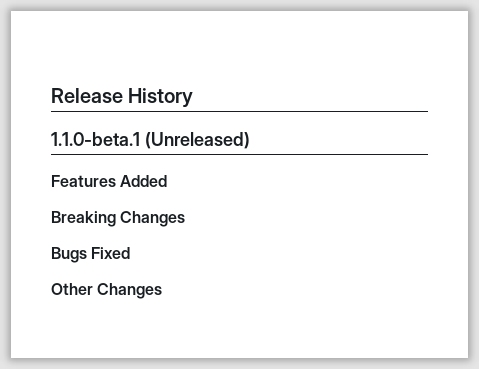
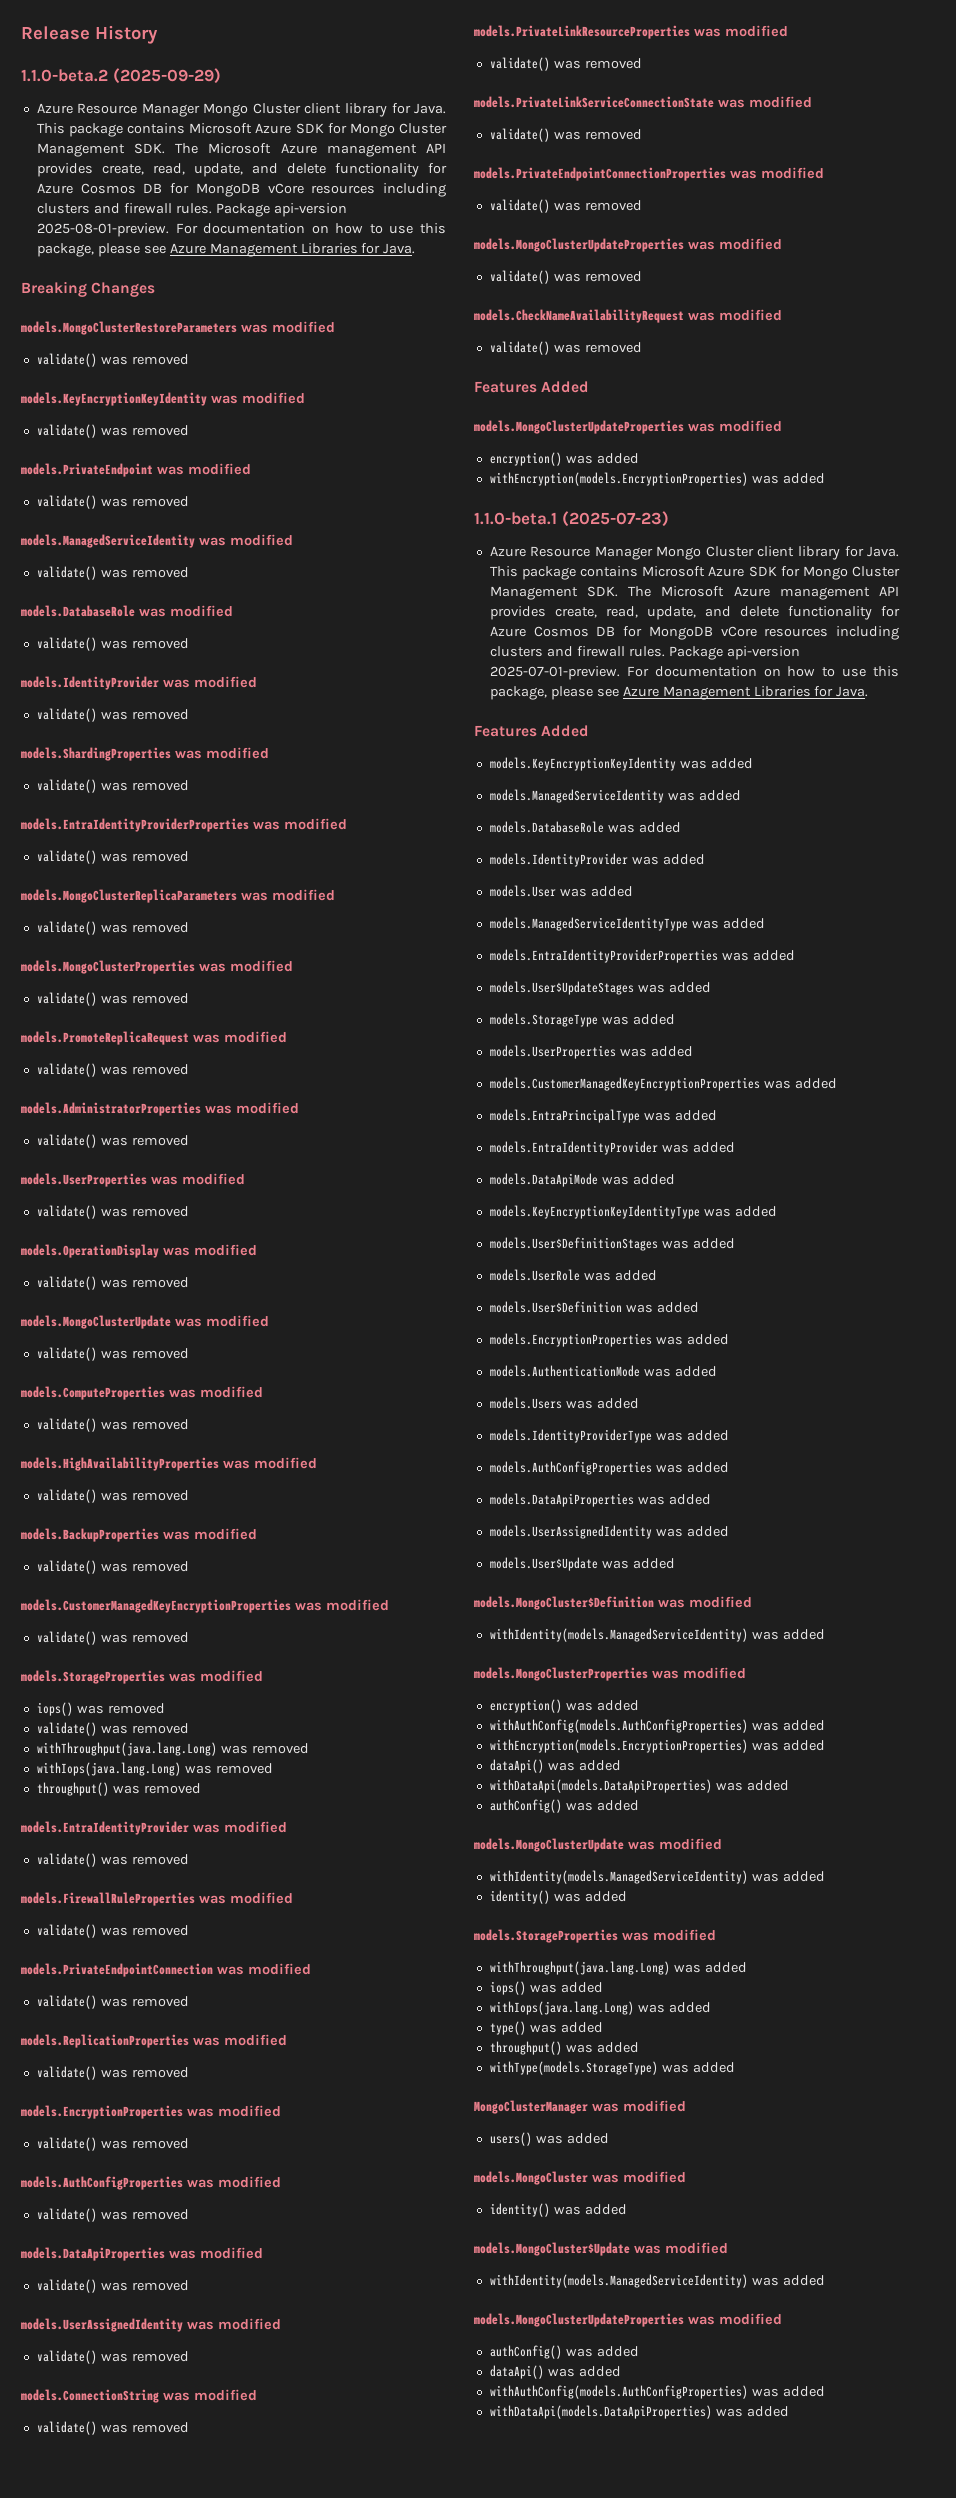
- 1.1.0-beta.1 (Unreleased)
+ 1.1.0-beta.2 (2025-09-29)
+ Azure Resource Manager Mongo Cluster client library for Java. This package contains Microsoft Azure SDK for Mongo Cluster Management SDK. The Microsoft Azure management API provides create, read, update, and delete functionality for Azure Cosmos DB for MongoDB vCore resources including clusters and firewall rules. Package api-version 2025-08-01-preview. For documentation on how to use this package, please see Azure Management Libraries for Java.
+ Breaking Changes
+ models.MongoClusterRestoreParameters was modified
+ validate() was removed
+ models.KeyEncryptionKeyIdentity was modified
+ validate() was removed
+ models.PrivateEndpoint was modified
+ validate() was removed
+ models.ManagedServiceIdentity was modified
+ validate() was removed
+ models.DatabaseRole was modified
+ validate() was removed
+ models.IdentityProvider was modified
+ validate() was removed
+ models.ShardingProperties was modified
+ validate() was removed
+ models.EntraIdentityProviderProperties was modified
+ validate() was removed
+ models.MongoClusterReplicaParameters was modified
+ validate() was removed
+ models.MongoClusterProperties was modified
+ validate() was removed
+ models.PromoteReplicaRequest was modified
+ validate() was removed
+ models.AdministratorProperties was modified
+ validate() was removed
+ models.UserProperties was modified
+ validate() was removed
+ models.OperationDisplay was modified
+ validate() was removed
+ models.MongoClusterUpdate was modified
+ validate() was removed
+ models.ComputeProperties was modified
+ validate() was removed
+ models.HighAvailabilityProperties was modified
+ validate() was removed
+ models.BackupProperties was modified
+ validate() was removed
+ models.CustomerManagedKeyEncryptionProperties was modified
+ validate() was removed
+ models.StorageProperties was modified
+ iops() was removed
+ validate() was removed
+ withThroughput(java.lang.Long) was removed
+ withIops(java.lang.Long) was removed
+ throughput() was removed
+ models.EntraIdentityProvider was modified
+ validate() was removed
+ models.FirewallRuleProperties was modified
+ validate() was removed
+ models.PrivateEndpointConnection was modified
+ validate() was removed
+ models.ReplicationProperties was modified
+ validate() was removed
+ models.EncryptionProperties was modified
+ validate() was removed
+ models.AuthConfigProperties was modified
+ validate() was removed
+ models.DataApiProperties was modified
+ validate() was removed
+ models.UserAssignedIdentity was modified
+ validate() was removed
+ models.ConnectionString was modified
+ validate() was removed
+ models.PrivateLinkResourceProperties was modified
+ validate() was removed
+ models.PrivateLinkServiceConnectionState was modified
+ validate() was removed
+ models.PrivateEndpointConnectionProperties was modified
+ validate() was removed
+ models.MongoClusterUpdateProperties was modified
+ validate() was removed
+ models.CheckNameAvailabilityRequest was modified
+ validate() was removed
  Features Added
- Breaking Changes
- Bugs Fixed
- Other Changes
+ models.MongoClusterUpdateProperties was modified
+ encryption() was added
+ withEncryption(models.EncryptionProperties) was added
+ 1.1.0-beta.1 (2025-07-23)
+ Azure Resource Manager Mongo Cluster client library for Java. This package contains Microsoft Azure SDK for Mongo Cluster Management SDK. The Microsoft Azure management API provides create, read, update, and delete functionality for Azure Cosmos DB for MongoDB vCore resources including clusters and firewall rules. Package api-version 2025-07-01-preview. For documentation on how to use this package, please see Azure Management Libraries for Java.
+ Features Added
+ models.KeyEncryptionKeyIdentity was added
+ models.ManagedServiceIdentity was added
+ models.DatabaseRole was added
+ models.IdentityProvider was added
+ models.User was added
+ models.ManagedServiceIdentityType was added
+ models.EntraIdentityProviderProperties was added
+ models.User$UpdateStages was added
+ models.StorageType was added
+ models.UserProperties was added
+ models.CustomerManagedKeyEncryptionProperties was added
+ models.EntraPrincipalType was added
+ models.EntraIdentityProvider was added
+ models.DataApiMode was added
+ models.KeyEncryptionKeyIdentityType was added
+ models.User$DefinitionStages was added
+ models.UserRole was added
+ models.User$Definition was added
+ models.EncryptionProperties was added
+ models.AuthenticationMode was added
+ models.Users was added
+ models.IdentityProviderType was added
+ models.AuthConfigProperties was added
+ models.DataApiProperties was added
+ models.UserAssignedIdentity was added
+ models.User$Update was added
+ models.MongoCluster$Definition was modified
+ withIdentity(models.ManagedServiceIdentity) was added
+ models.MongoClusterProperties was modified
+ encryption() was added
+ withAuthConfig(models.AuthConfigProperties) was added
+ withEncryption(models.EncryptionProperties) was added
+ dataApi() was added
+ withDataApi(models.DataApiProperties) was added
+ authConfig() was added
+ models.MongoClusterUpdate was modified
+ withIdentity(models.ManagedServiceIdentity) was added
+ identity() was added
+ models.StorageProperties was modified
+ withThroughput(java.lang.Long) was added
+ iops() was added
+ withIops(java.lang.Long) was added
+ type() was added
+ throughput() was added
+ withType(models.StorageType) was added
+ MongoClusterManager was modified
+ users() was added
+ models.MongoCluster was modified
+ identity() was added
+ models.MongoCluster$Update was modified
+ withIdentity(models.ManagedServiceIdentity) was added
+ models.MongoClusterUpdateProperties was modified
+ authConfig() was added
+ dataApi() was added
+ withAuthConfig(models.AuthConfigProperties) was added
+ withDataApi(models.DataApiProperties) was added

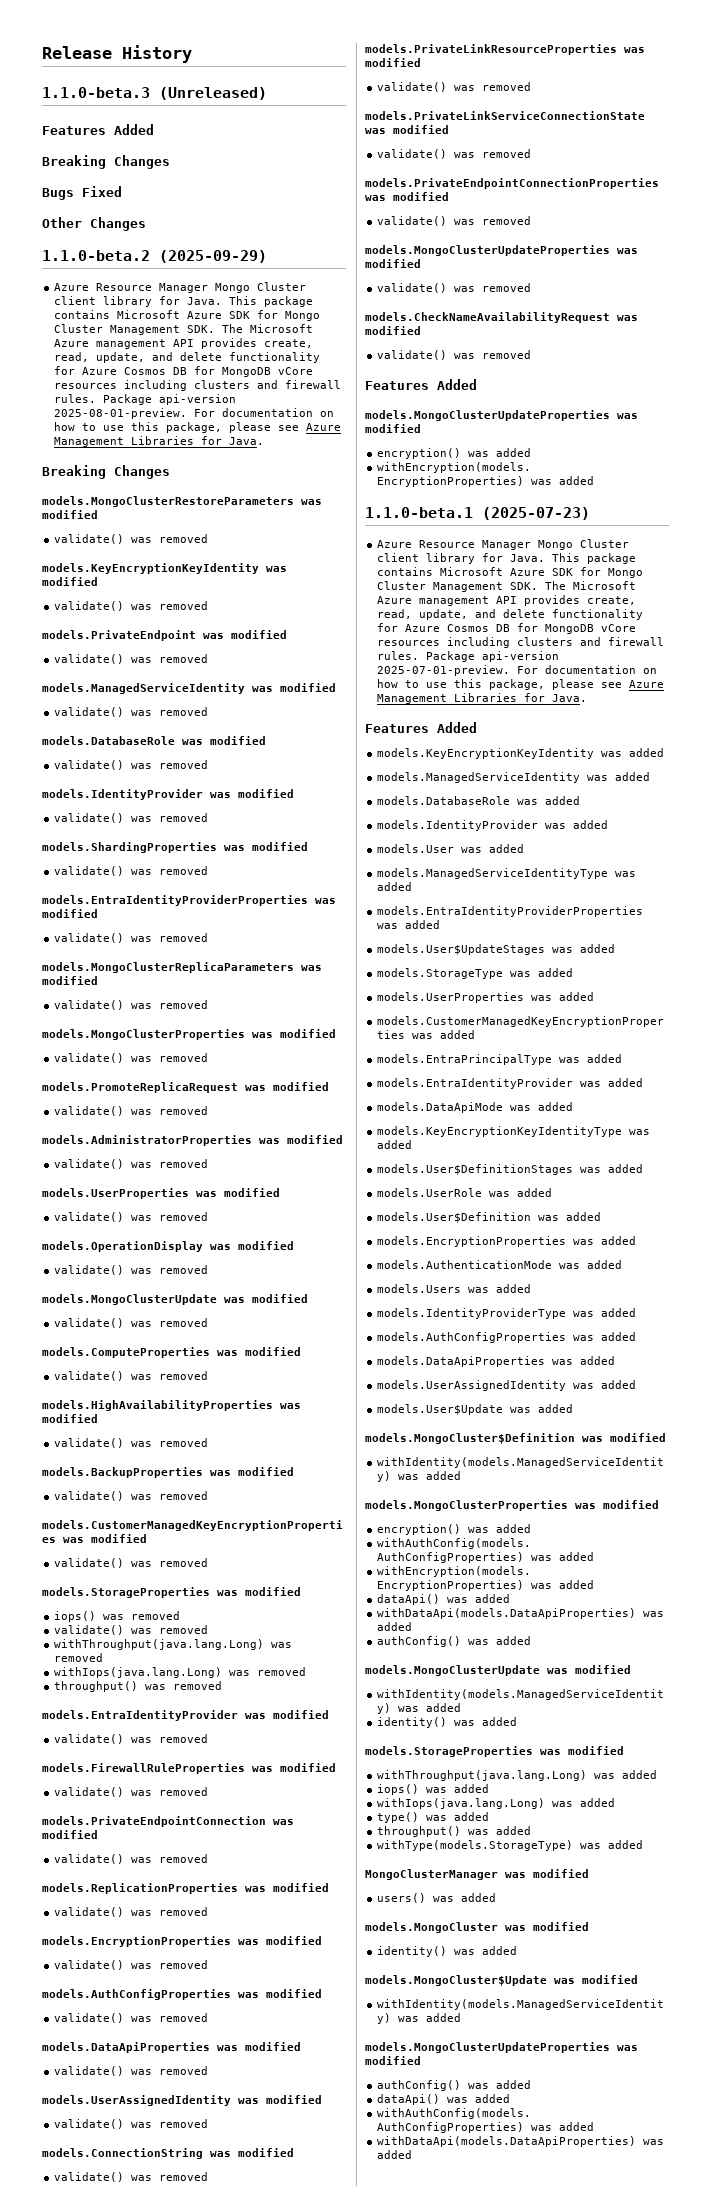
+ 1.1.0-beta.3 (Unreleased)
+ Features Added
+ Breaking Changes
+ Bugs Fixed
+ Other Changes

